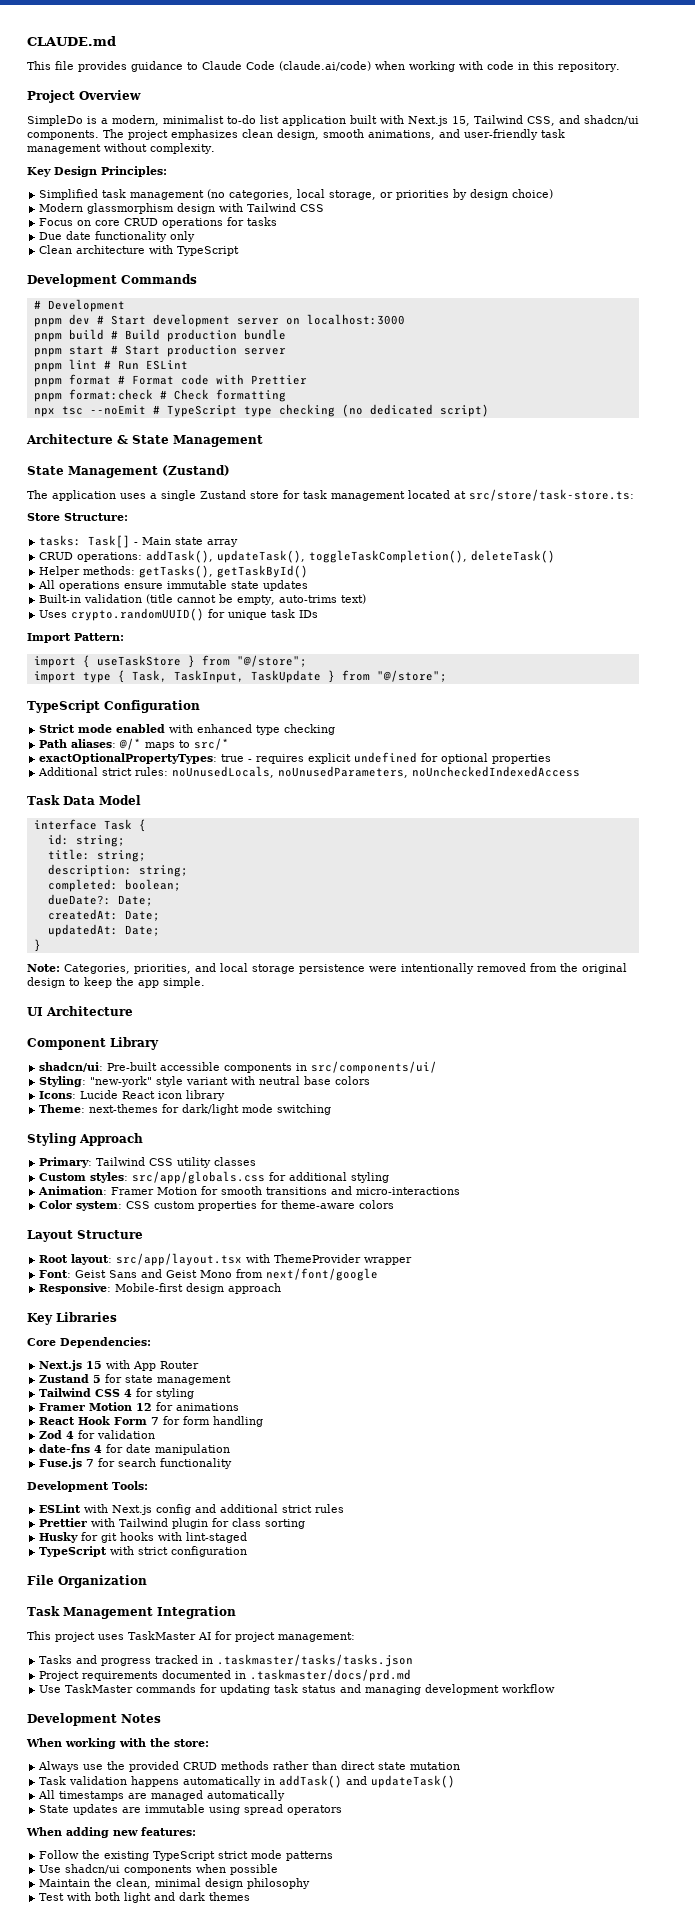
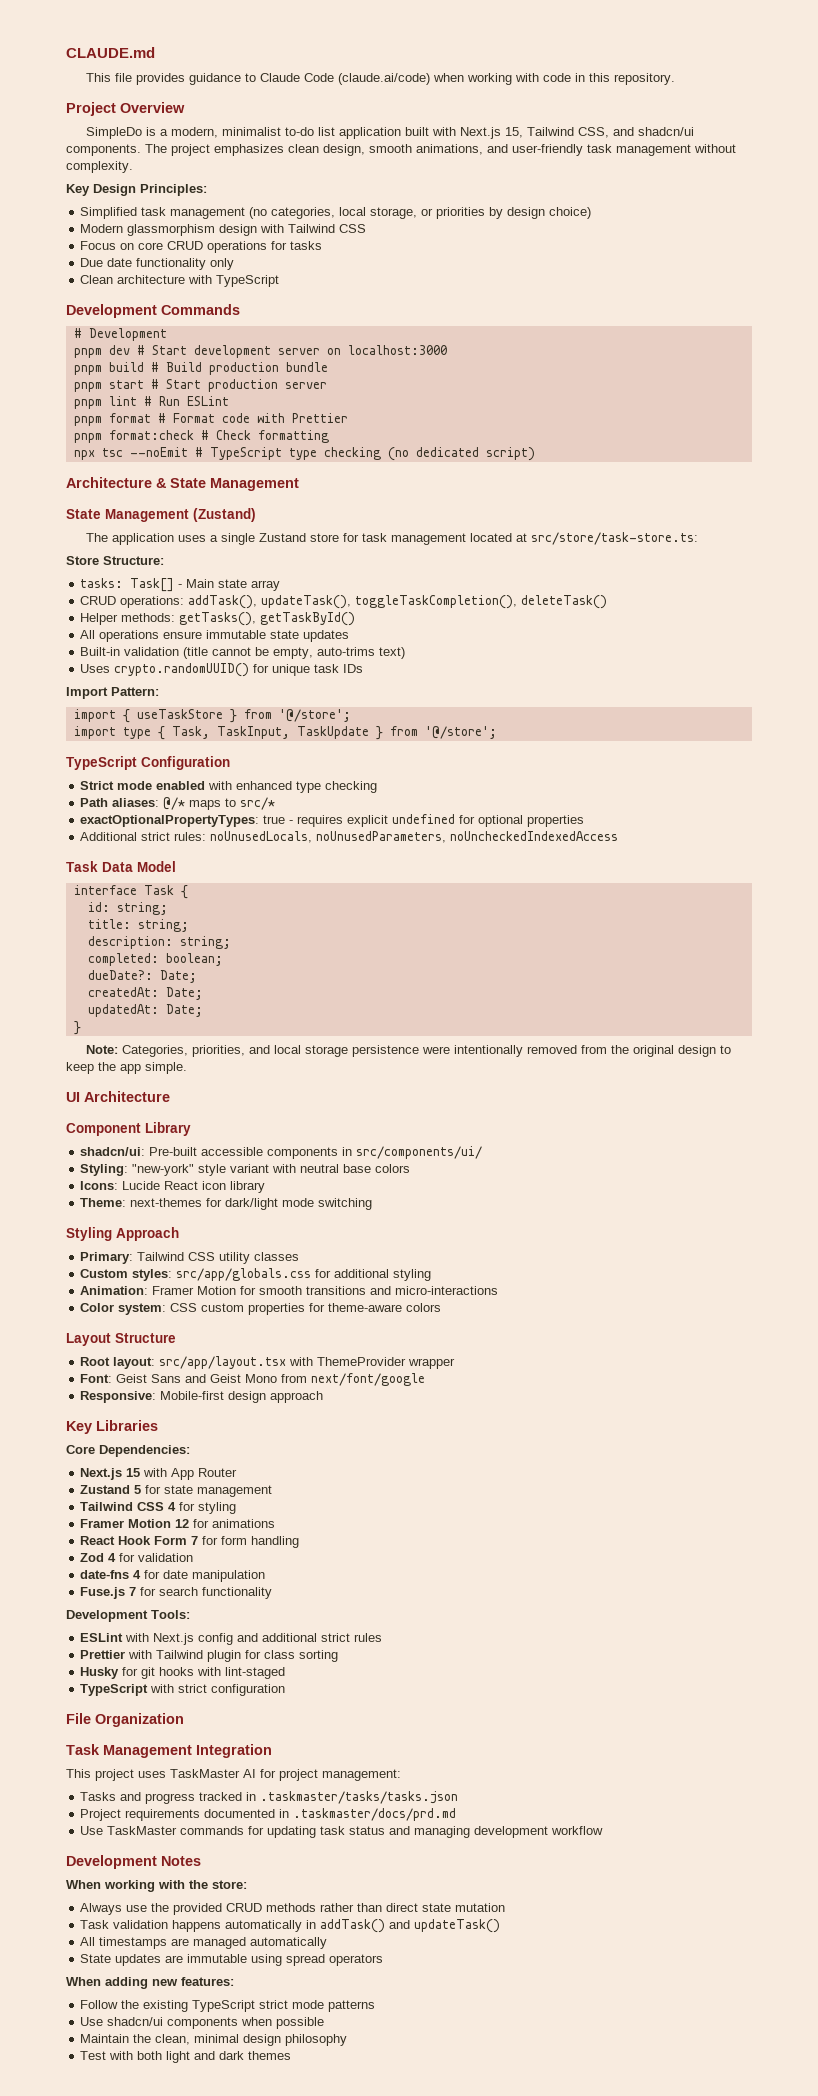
- import { useTaskStore } from "@/store";
+ import { useTaskStore } from '@/store';
- import type { Task, TaskInput, TaskUpdate } from "@/store";
+ import type { Task, TaskInput, TaskUpdate } from '@/store';

